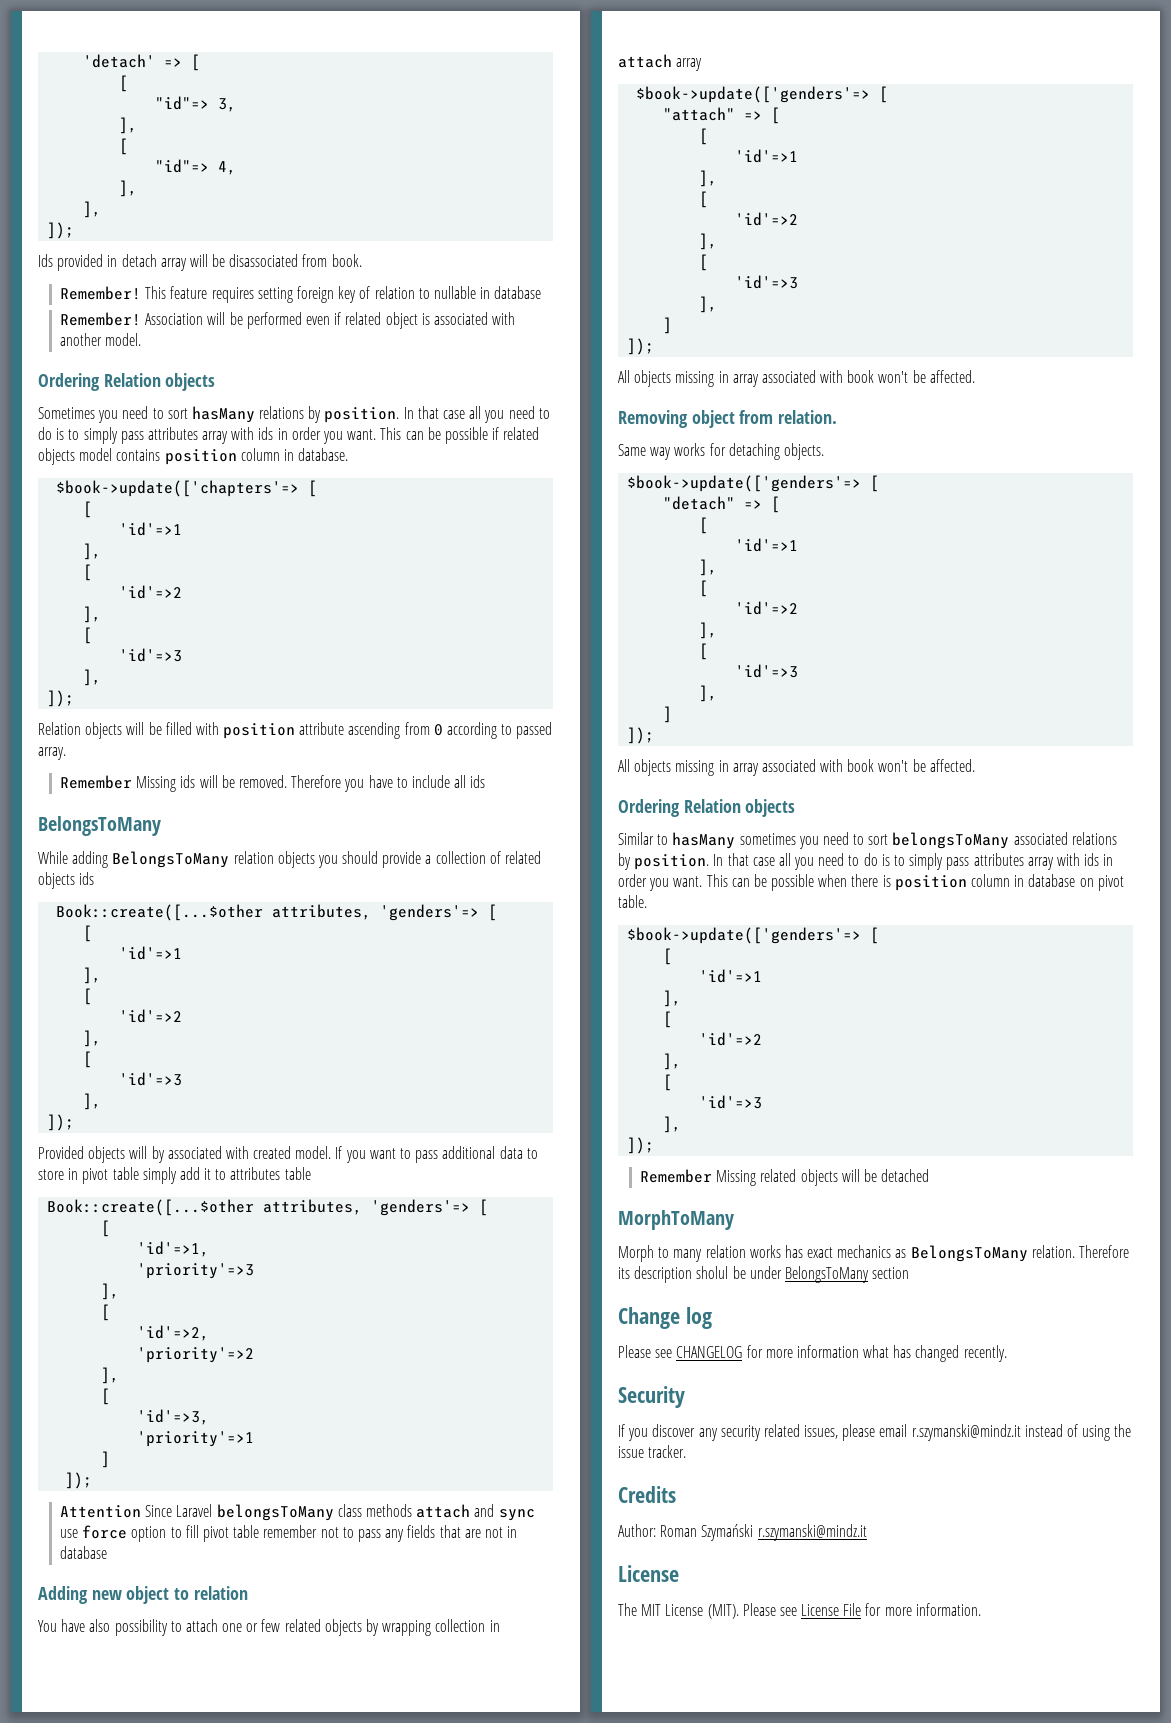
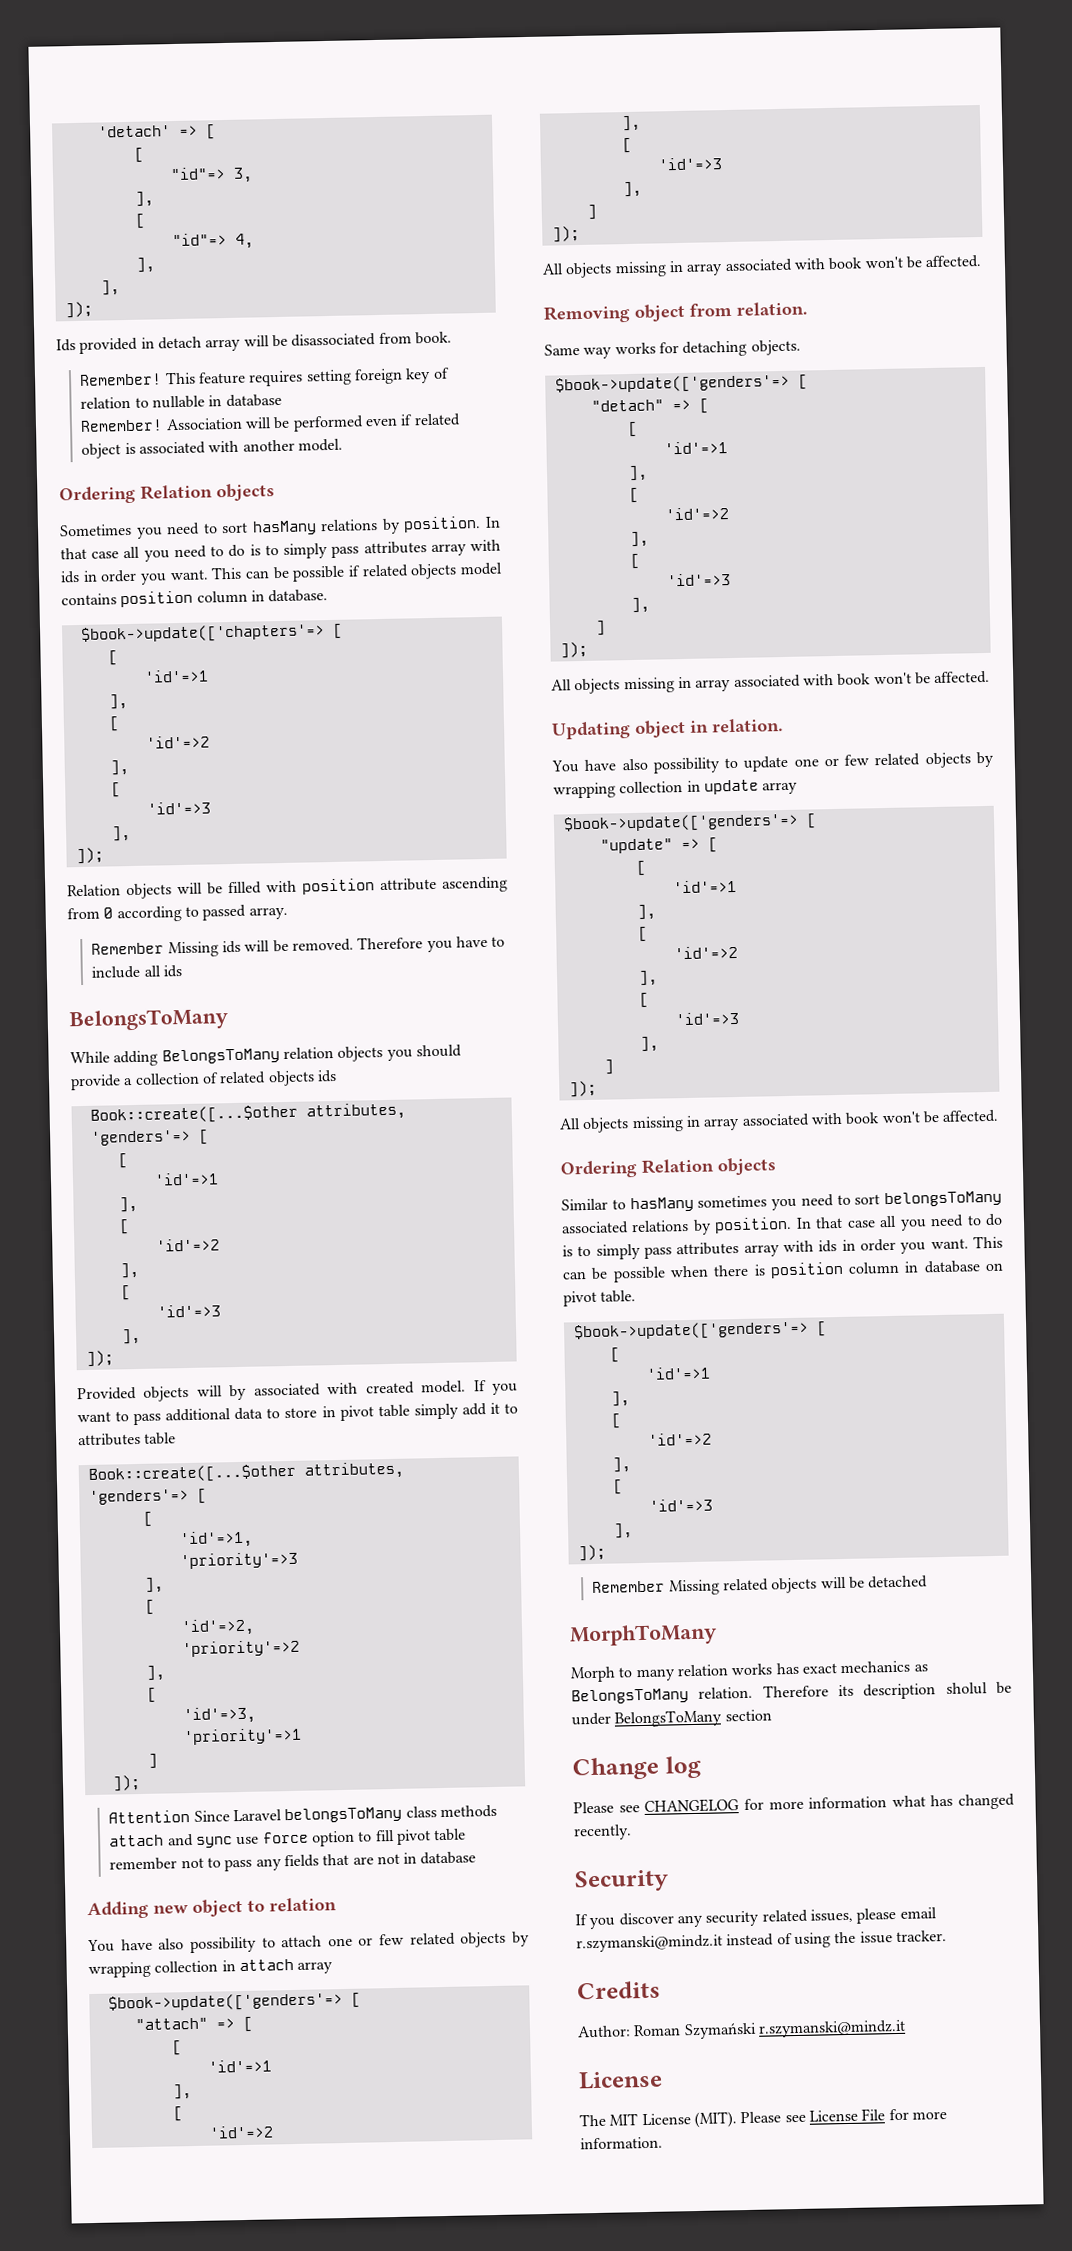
+ Updating object in relation.
+ You have also possibility to update one or few related objects by wrapping collection in update array
+ $book->update(['genders'=> [
+ "update" => [
+ [
+ 'id'=>1
+ ],
+ [
+ 'id'=>2
+ ],
+ [
+ 'id'=>3
+ ],
+ ]
+ ]);
+ All objects missing in array associated with book won't be affected.

